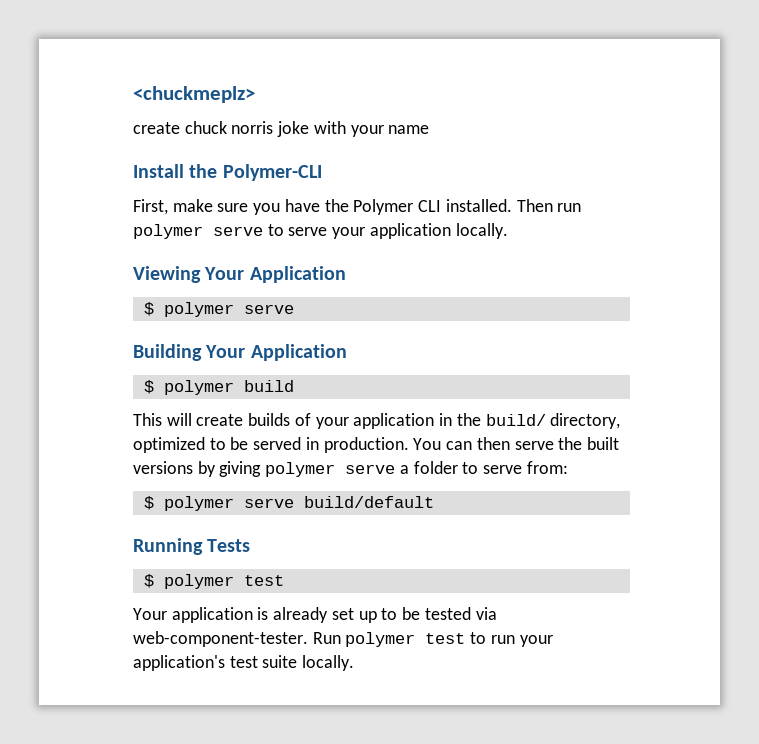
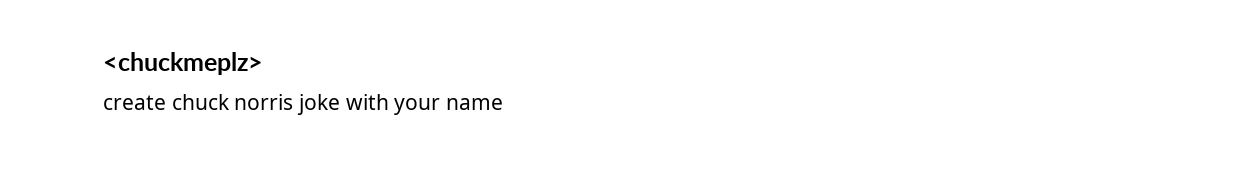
- Install the Polymer-CLI
- First, make sure you have the Polymer CLI installed. Then run polymer serve to serve your application locally.
- Viewing Your Application
- $ polymer serve
- Building Your Application
- $ polymer build
- This will create builds of your application in the build/ directory, optimized to be served in production. You can then serve the built versions by giving polymer serve a folder to serve from:
- $ polymer serve build/default
- Running Tests
- $ polymer test
- Your application is already set up to be tested via web-component-tester. Run polymer test to run your application's test suite locally.

